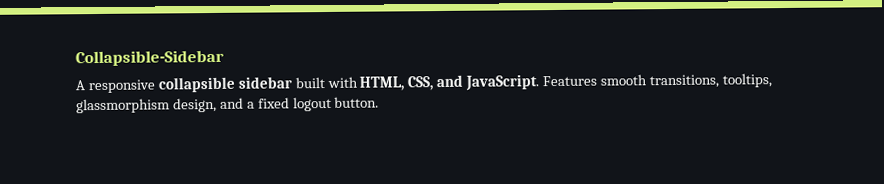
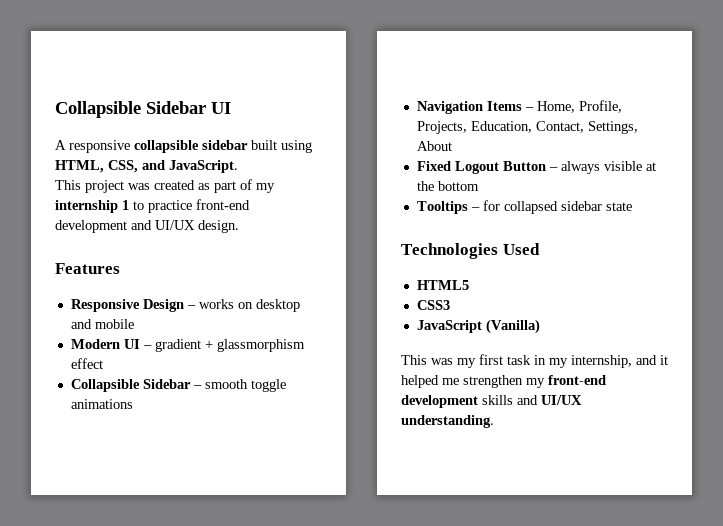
- Collapsible-Sidebar
+ Collapsible Sidebar UI
- A responsive collapsible sidebar built with HTML, CSS, and JavaScript. Features smooth transitions, tooltips, glassmorphism design, and a fixed logout button.
+ A responsive collapsible sidebar built using HTML, CSS, and JavaScript.
+ This project was created as part of my internship 1 to practice front-end development and UI/UX design.
+ Features
+ Responsive Design – works on desktop and mobile
+ Modern UI – gradient + glassmorphism effect
+ Collapsible Sidebar – smooth toggle animations
+ Navigation Items – Home, Profile, Projects, Education, Contact, Settings, About
+ Fixed Logout Button – always visible at the bottom
+ Tooltips – for collapsed sidebar state
+ Technologies Used
+ HTML5
+ CSS3
+ JavaScript (Vanilla)
+ This was my first task in my internship, and it helped me strengthen my front-end development skills and UI/UX understanding.

